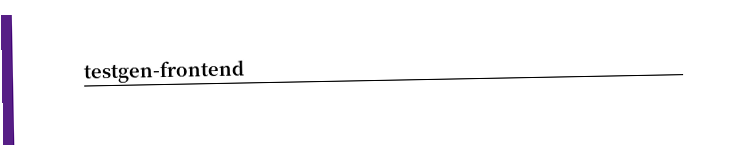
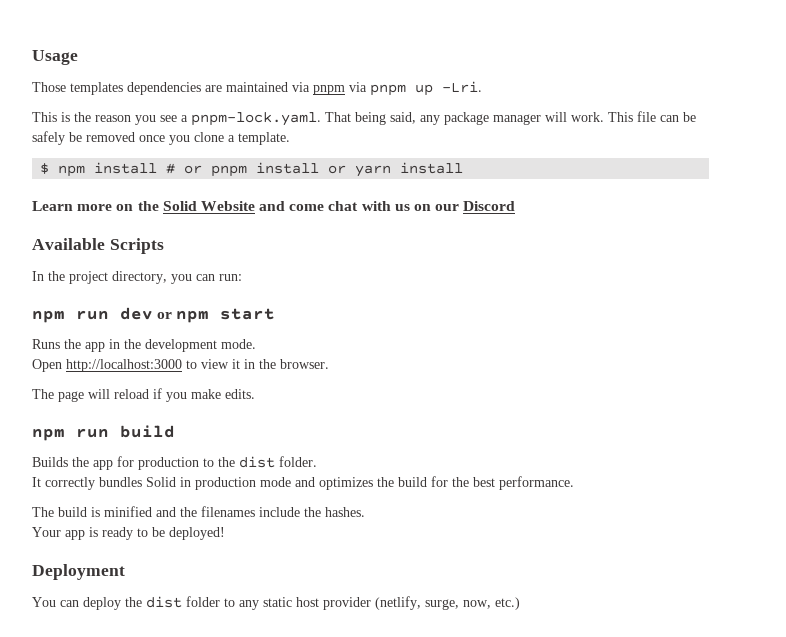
- testgen-frontend
+ Usage
+ Those templates dependencies are maintained via pnpm via pnpm up -Lri.
+ This is the reason you see a pnpm-lock.yaml. That being said, any package manager will work. This file can be safely be removed once you clone a template.
+ $ npm install # or pnpm install or yarn install
+ Learn more on the Solid Website and come chat with us on our Discord
+ Available Scripts
+ In the project directory, you can run:
+ npm run dev or npm start
+ Runs the app in the development mode.
+ Open http://localhost:3000 to view it in the browser.
+ The page will reload if you make edits.
+ npm run build
+ Builds the app for production to the dist folder.
+ It correctly bundles Solid in production mode and optimizes the build for the best performance.
+ The build is minified and the filenames include the hashes.
+ Your app is ready to be deployed!
+ Deployment
+ You can deploy the dist folder to any static host provider (netlify, surge, now, etc.)

